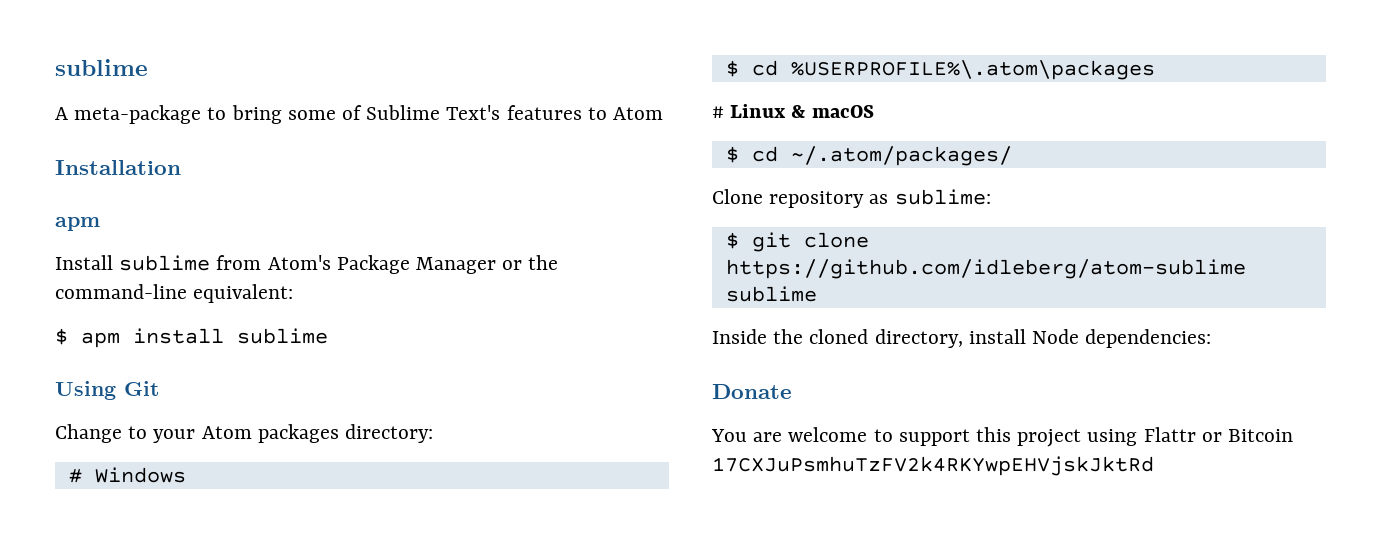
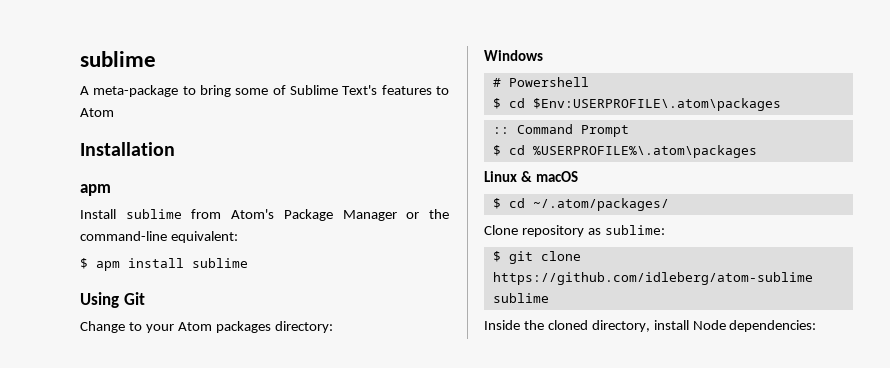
- # Windows
+ Windows
+ # Powershell
+ $ cd $Env:USERPROFILE\.atom\packages
+ :: Command Prompt
- # Linux & macOS
+ Linux & macOS
- Donate
- You are welcome to support this project using Flattr or Bitcoin 17CXJuPsmhuTzFV2k4RKYwpEHVjskJktRd

